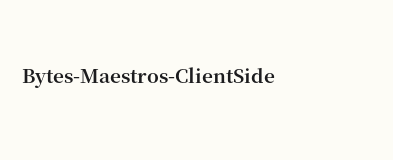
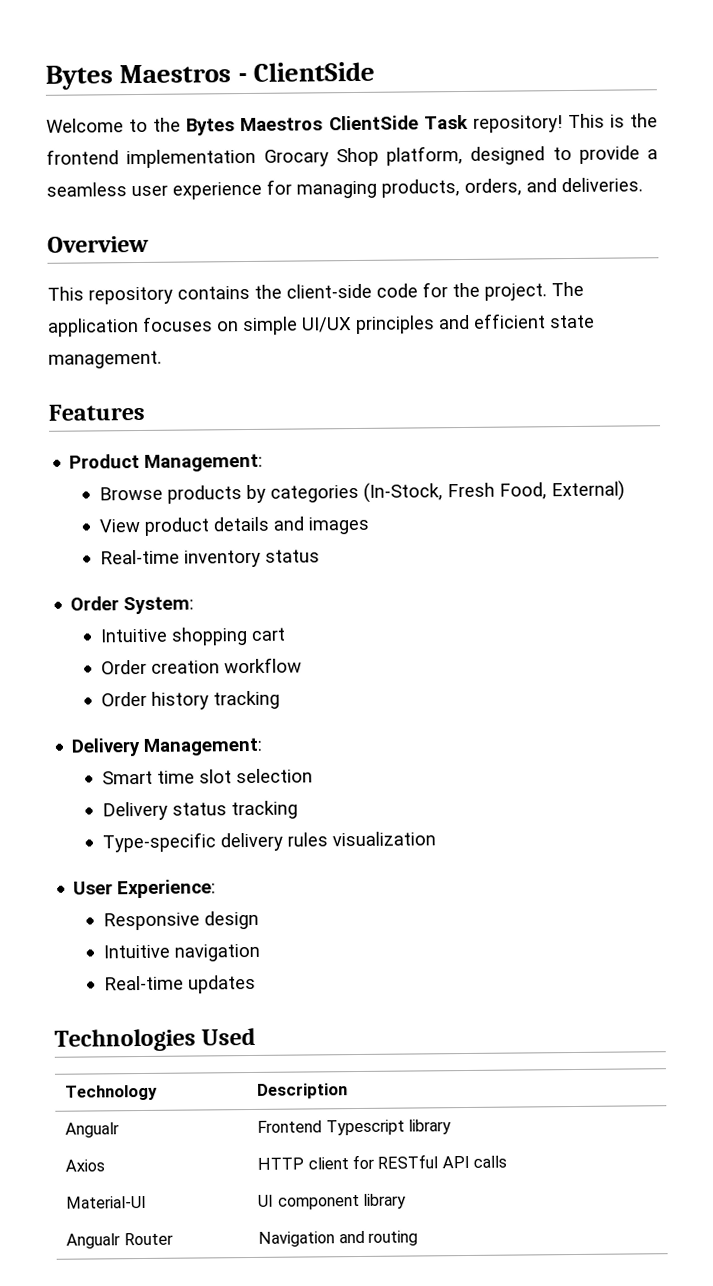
- Bytes-Maestros-ClientSide
+ Bytes Maestros - ClientSide
+ Welcome to the Bytes Maestros ClientSide Task repository! This is the frontend implementation Grocary Shop platform, designed to provide a seamless user experience for managing products, orders, and deliveries.
+ Overview
+ This repository contains the client-side code for the project. The application focuses on simple UI/UX principles and efficient state management.
+ Features
+ Product Management:
+ Browse products by categories (In-Stock, Fresh Food, External)
+ View product details and images
+ Real-time inventory status
+ Order System:
+ Intuitive shopping cart
+ Order creation workflow
+ Order history tracking
+ Delivery Management:
+ Smart time slot selection
+ Delivery status tracking
+ Type-specific delivery rules visualization
+ User Experience:
+ Responsive design
+ Intuitive navigation
+ Real-time updates
+ Technologies Used
+ Technology | Description
+ Angualr | Frontend Typescript library
+ Axios | HTTP client for RESTful API calls
+ Material-UI | UI component library
+ Angualr Router | Navigation and routing

